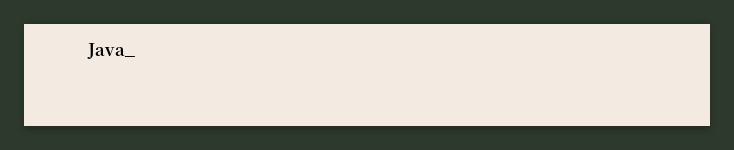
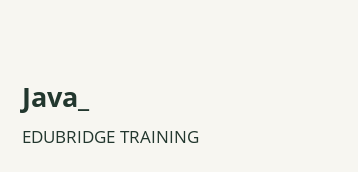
+ EDUBRIDGE TRAINING

